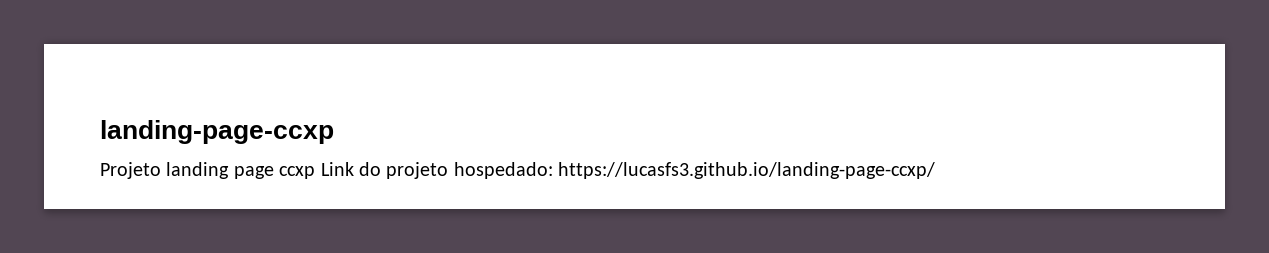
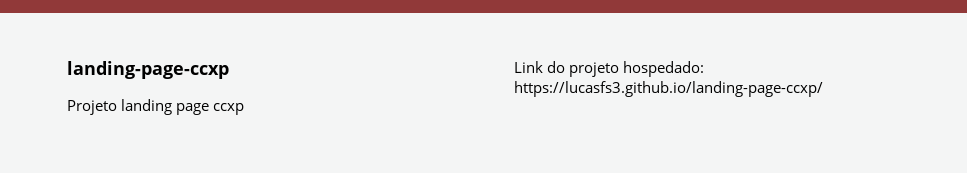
- Projeto landing page ccxp Link do projeto hospedado: https://lucasfs3.github.io/landing-page-ccxp/
+ Projeto landing page ccxp
+ Link do projeto hospedado: https://lucasfs3.github.io/landing-page-ccxp/

